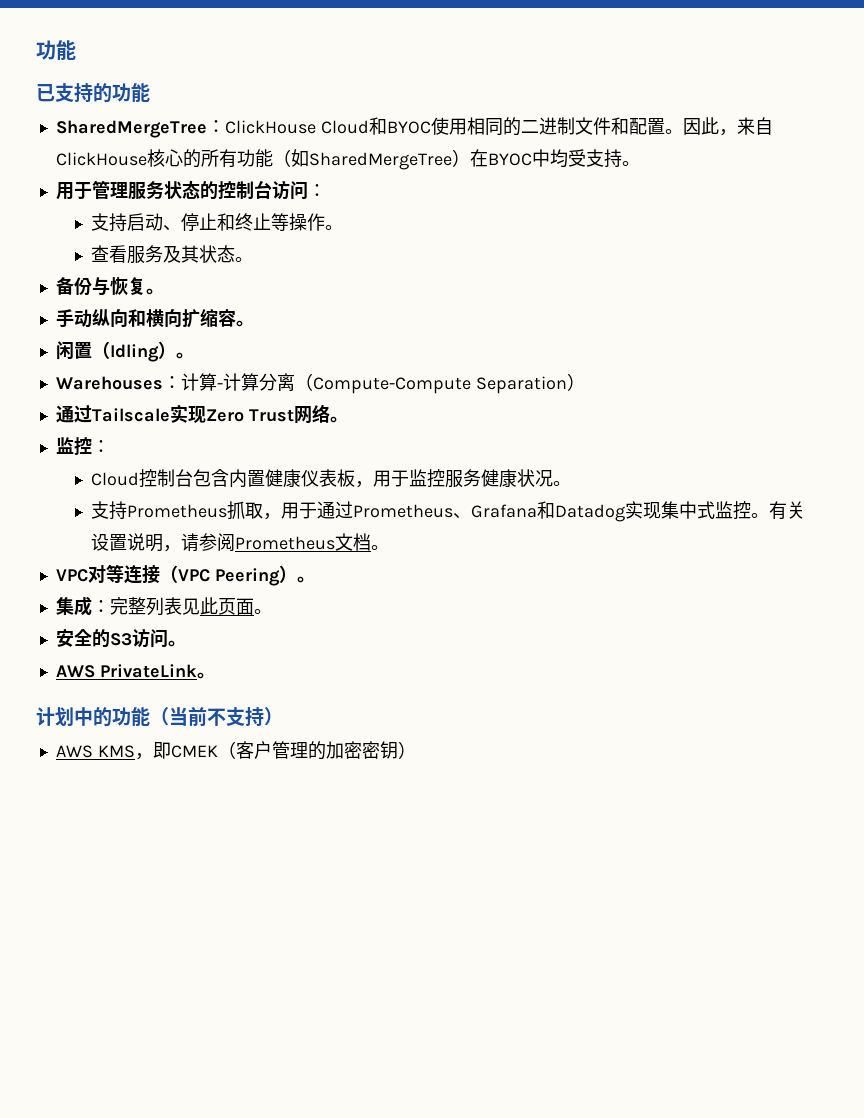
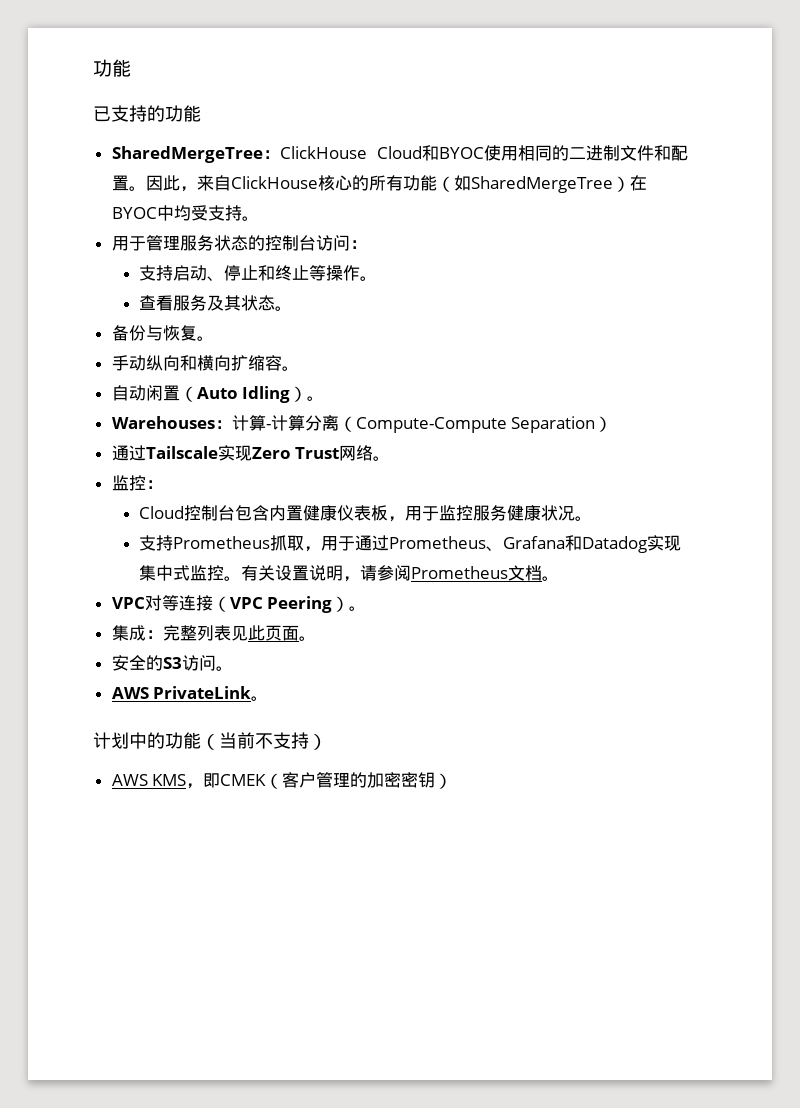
- 闲置（Idling）。
+ 自动闲置（Auto Idling）。

